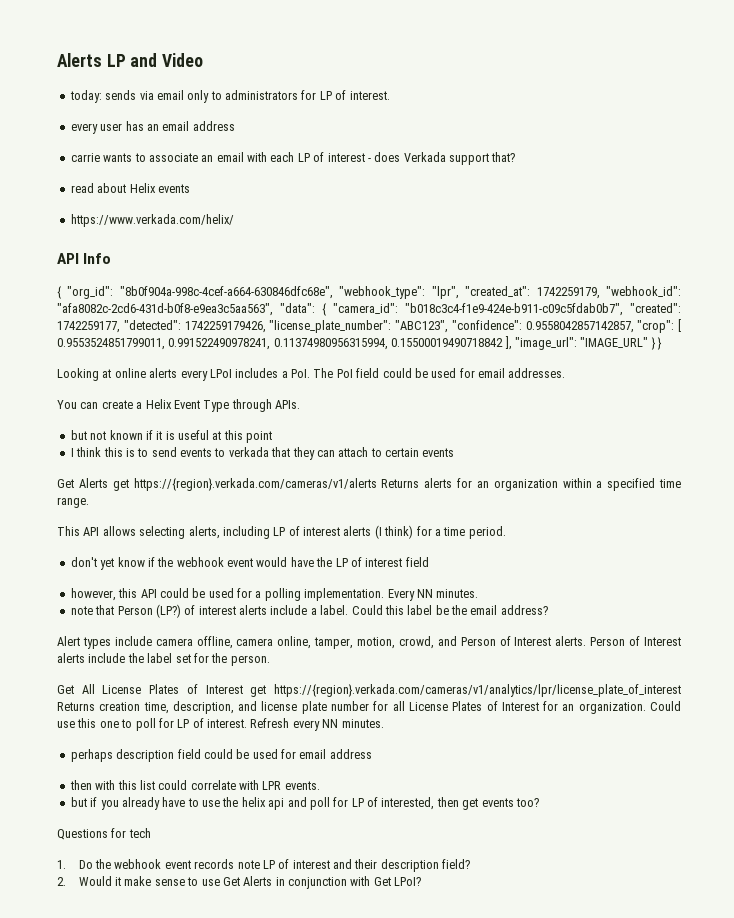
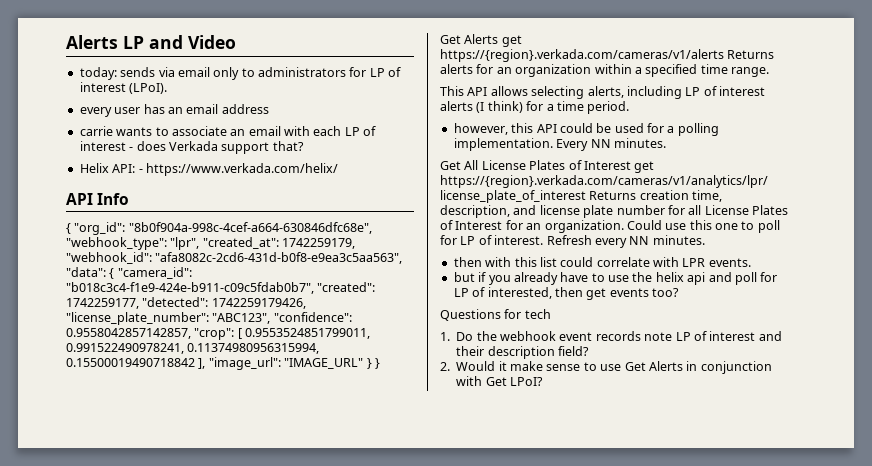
- today: sends via email only to administrators for LP of interest.
+ today: sends via email only to administrators for LP of interest (LPoI).
- read about Helix events
- https://www.verkada.com/helix/
+ Helix API: - https://www.verkada.com/helix/
- Looking at online alerts every LPoI includes a PoI. The PoI field could be used for email addresses.
- You can create a Helix Event Type through APIs.
- but not known if it is useful at this point
- I think this is to send events to verkada that they can attach to certain events
- don't yet know if the webhook event would have the LP of interest field
- note that Person (LP?) of interest alerts include a label. Could this label be the email address?
- Alert types include camera offline, camera online, tamper, motion, crowd, and Person of Interest alerts. Person of Interest alerts include the label set for the person.
- perhaps description field could be used for email address

